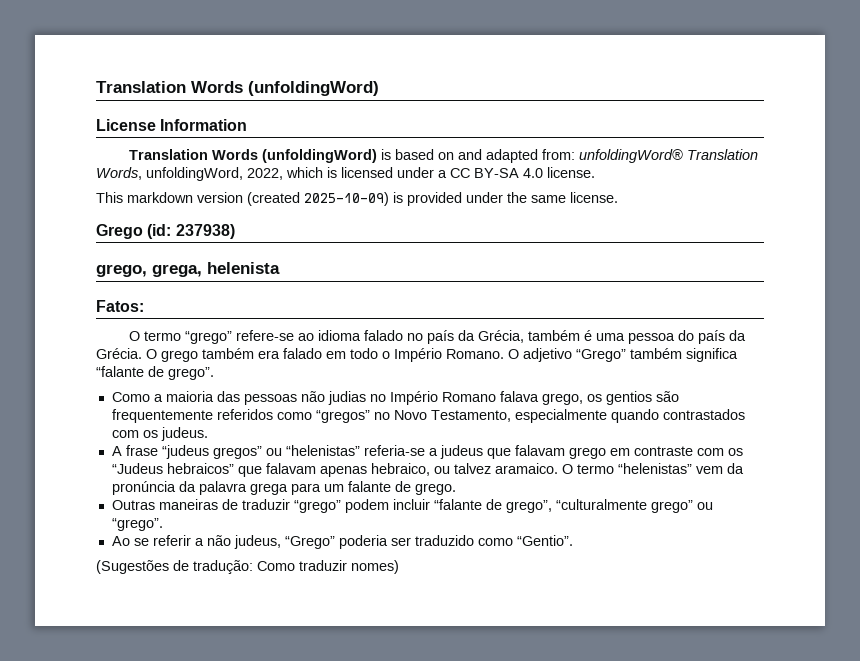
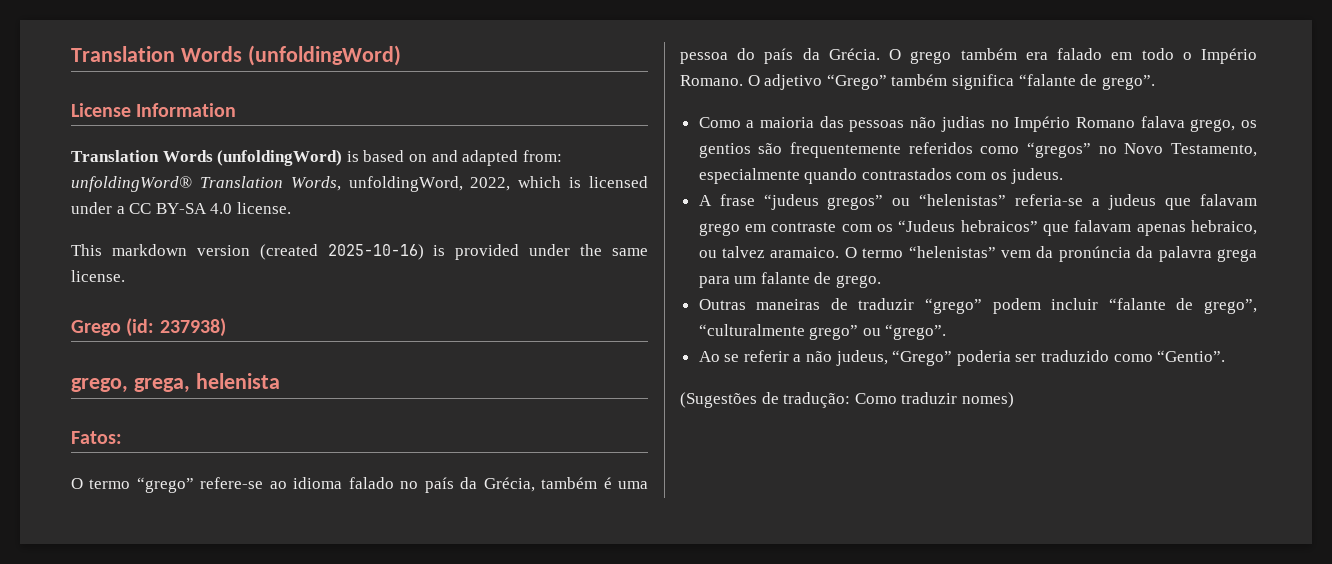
- This markdown version (created 2025-10-09) is provided under the same license.
+ This markdown version (created 2025-10-16) is provided under the same license.

